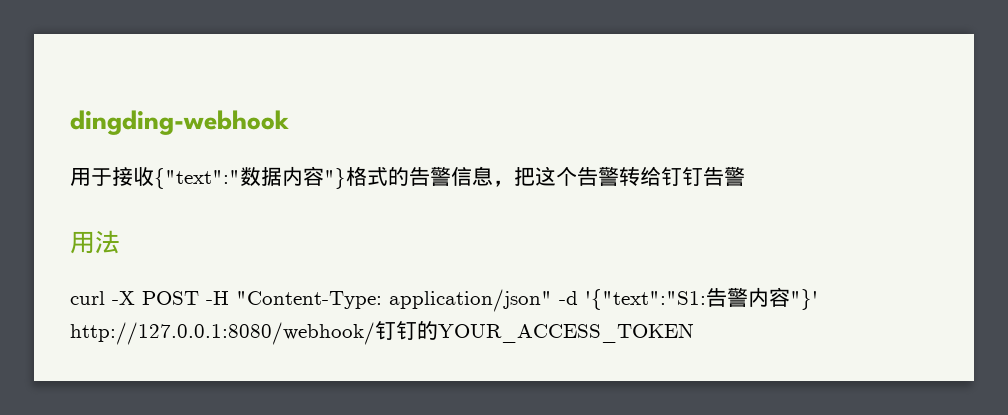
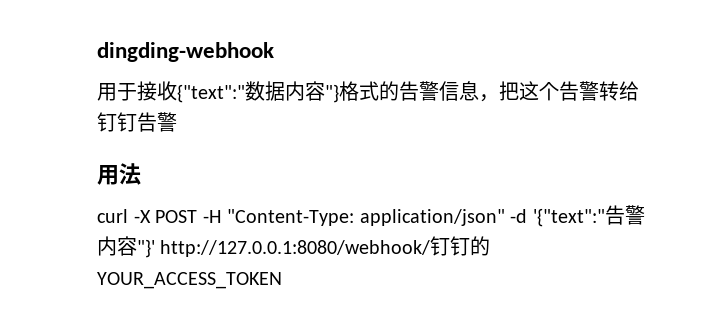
- curl -X POST -H "Content-Type: application/json" -d '{"text":"S1:告警内容"}' http://127.0.0.1:8080/webhook/钉钉的YOUR_ACCESS_TOKEN
+ curl -X POST -H "Content-Type: application/json" -d '{"text":"告警内容"}' http://127.0.0.1:8080/webhook/钉钉的YOUR_ACCESS_TOKEN

